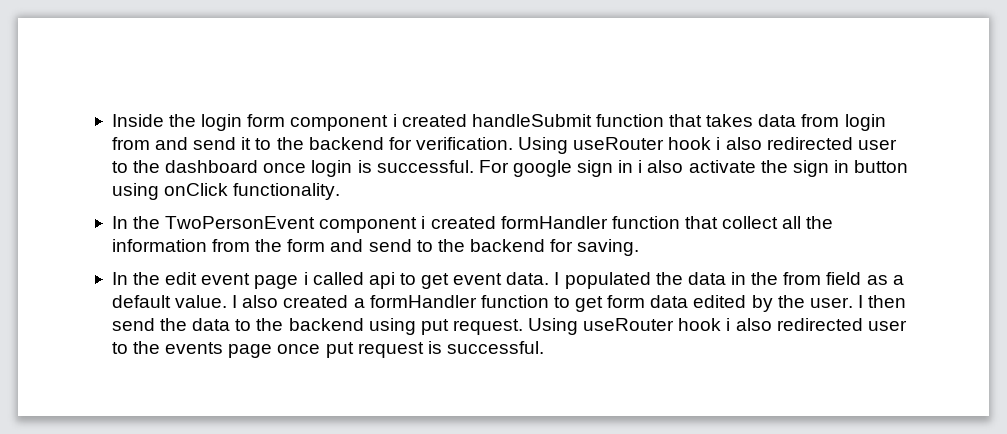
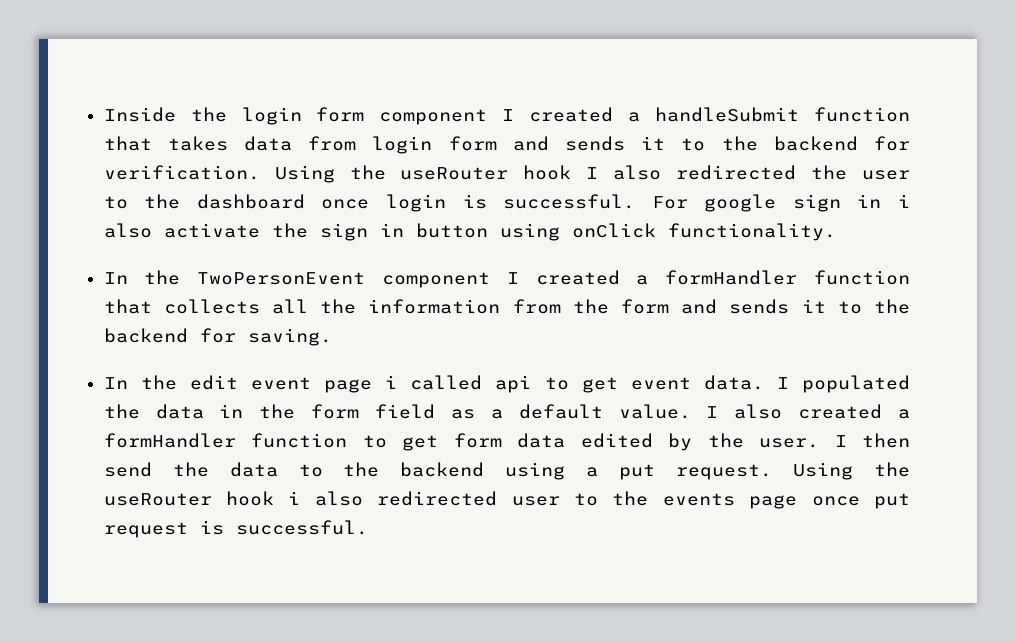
- Inside the login form component i created handleSubmit function that takes data from login from and send it to the backend for verification.
+ Inside the login form component I created a handleSubmit function that takes data from login form and sends it to the backend for verification.
- Using useRouter hook i also redirected user to the dashboard once login is successful.
+ Using the useRouter hook I also redirected the user to the dashboard once login is successful.
- In the TwoPersonEvent component i created formHandler function that collect all the information from the form and send to the backend for saving.
+ In the TwoPersonEvent component I created a formHandler function that collects all the information from the form and sends it to the backend for saving.
- I populated the data in the from field as a default value.
+ I populated the data in the form field as a default value.
- I then send the data to the backend using put request.
+ I then send the data to the backend using a put request.
- Using useRouter hook i also redirected user to the events page once put request is successful.
+ Using the useRouter hook i also redirected user to the events page once put request is successful.

